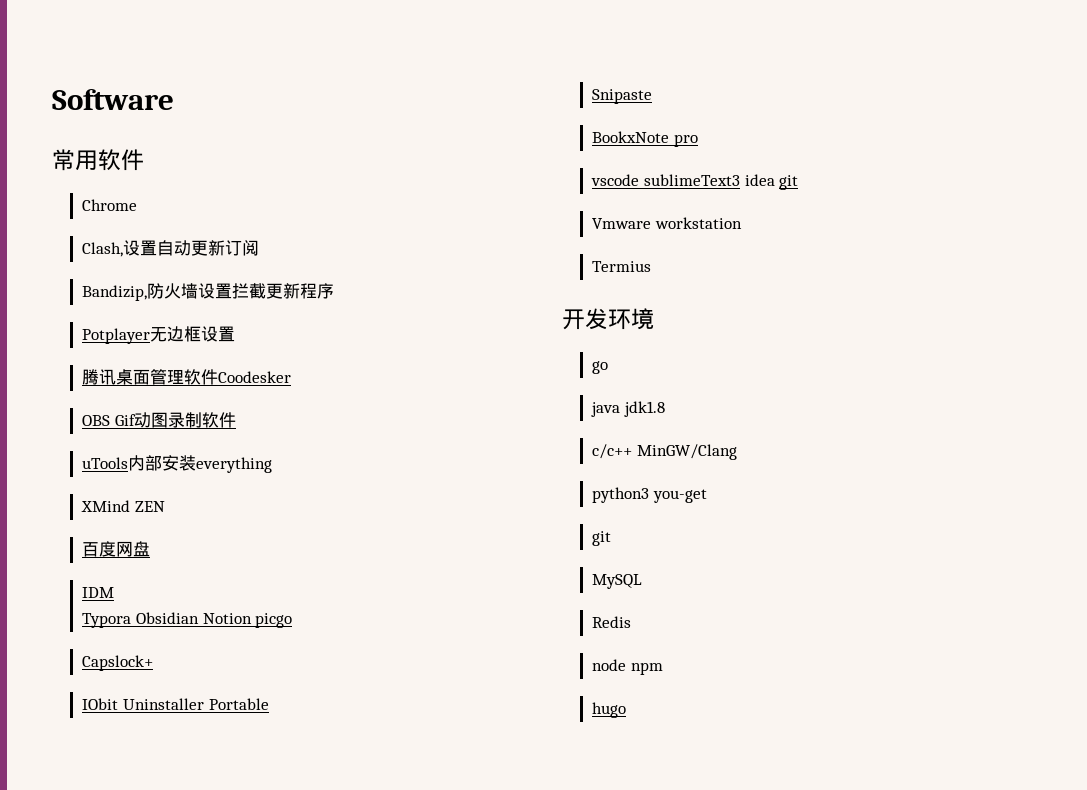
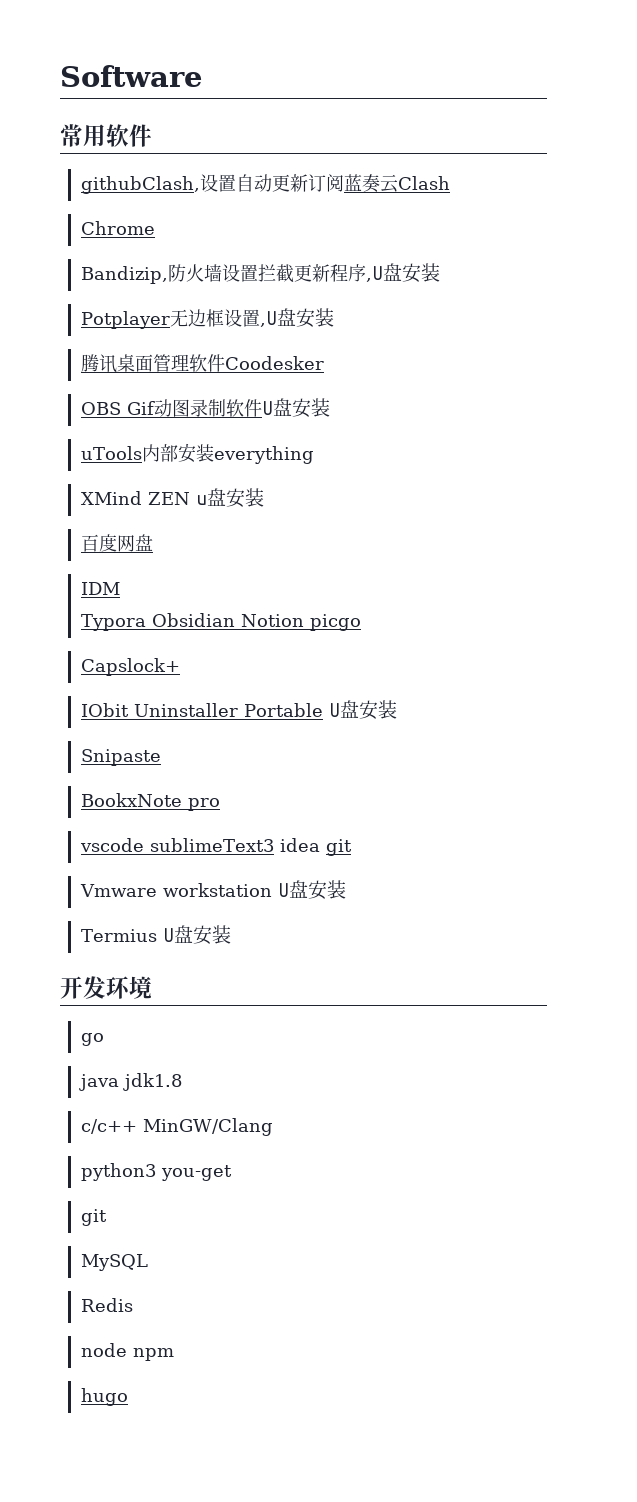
+ githubClash,设置自动更新订阅蓝奏云Clash
  Chrome
- Clash,设置自动更新订阅
- Bandizip,防火墙设置拦截更新程序
+ Bandizip,防火墙设置拦截更新程序,U盘安装
- Potplayer无边框设置
+ Potplayer无边框设置,U盘安装
- OBS Gif动图录制软件
+ OBS Gif动图录制软件U盘安装
- XMind ZEN
+ XMind ZEN u盘安装
- IObit Uninstaller Portable
+ IObit Uninstaller Portable U盘安装
- Vmware workstation
+ Vmware workstation U盘安装
- Termius
+ Termius U盘安装

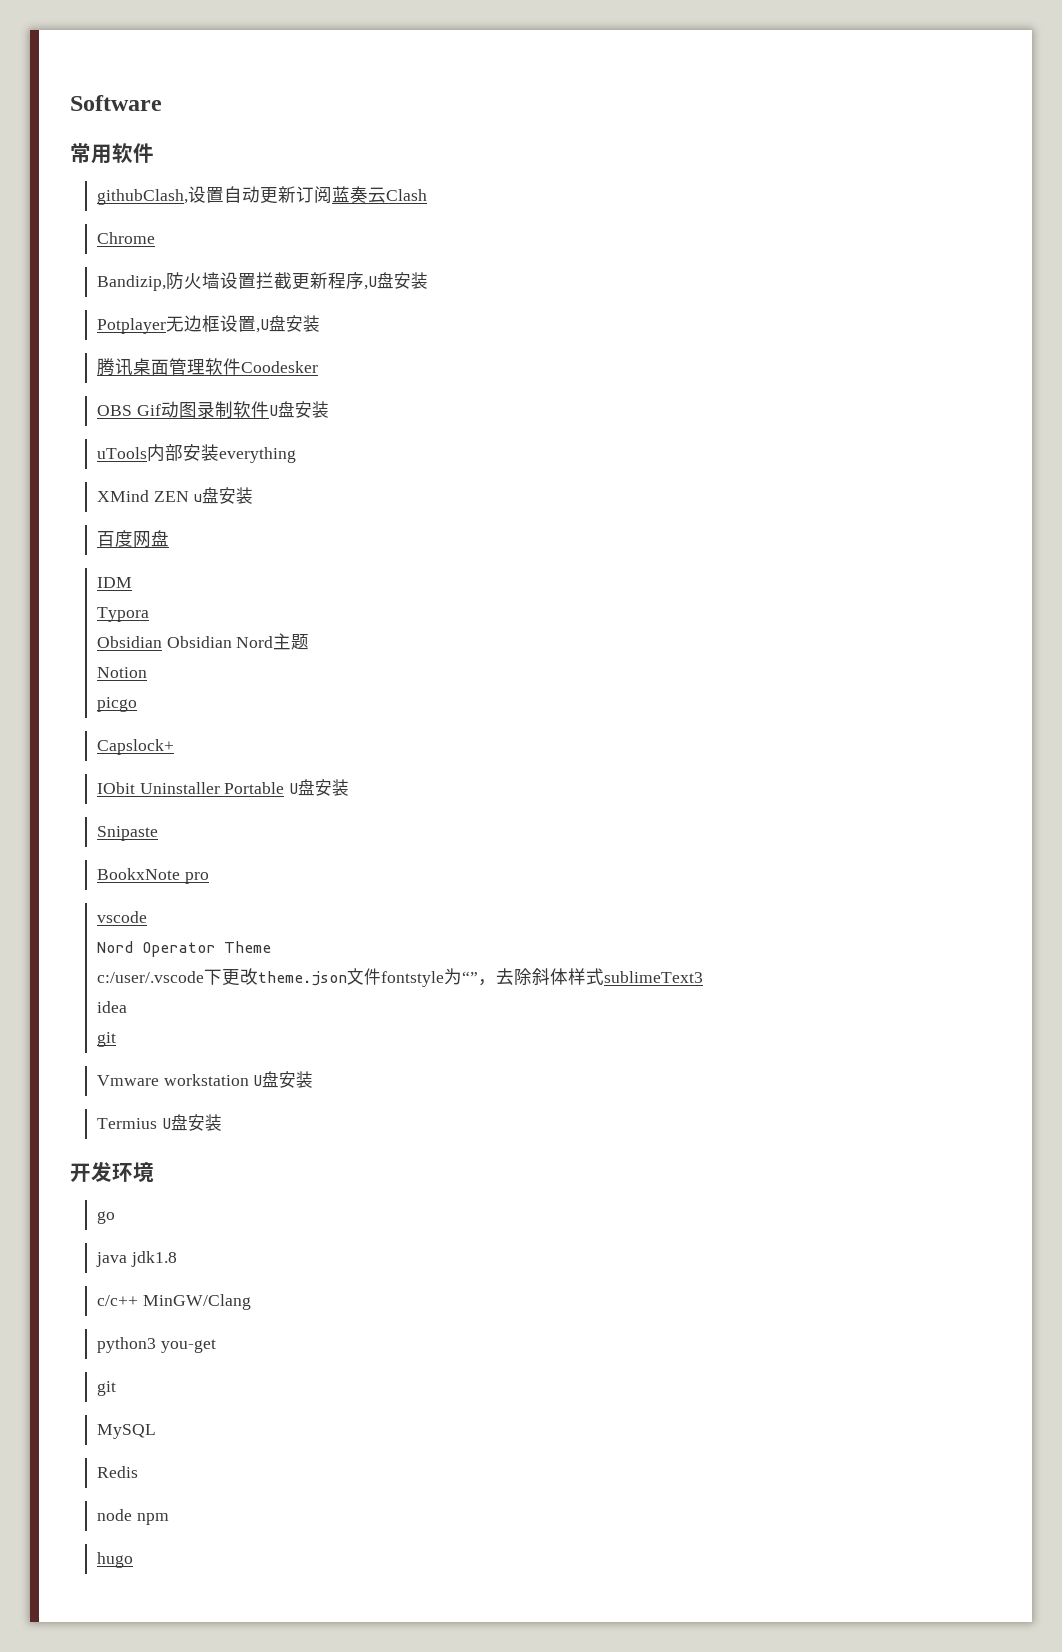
- Typora Obsidian Notion picgo
+ Typora
+ Obsidian Obsidian Nord主题
+ Notion
+ picgo
- vscode sublimeText3 idea git
+ vscode
+ Nord Operator Theme
+ c:/user/.vscode下更改theme.json文件fontstyle为“”，去除斜体样式sublimeText3
+ idea
+ git

